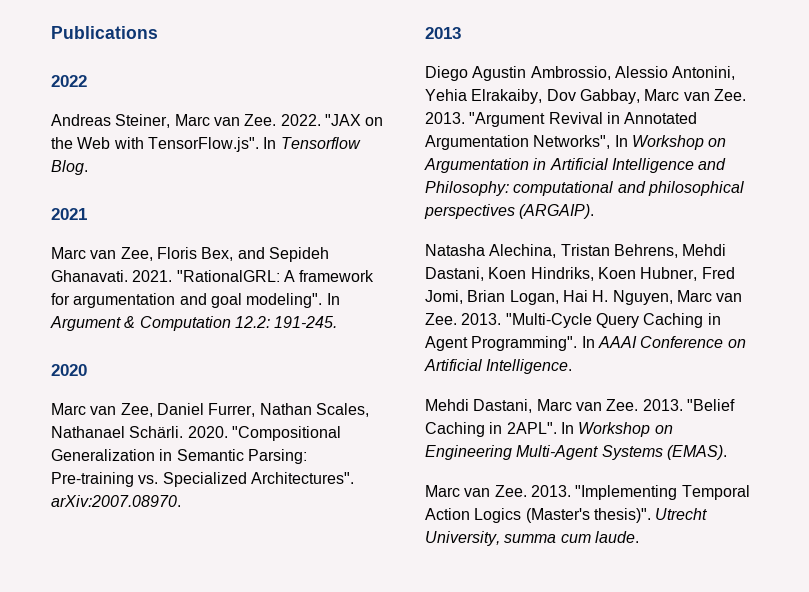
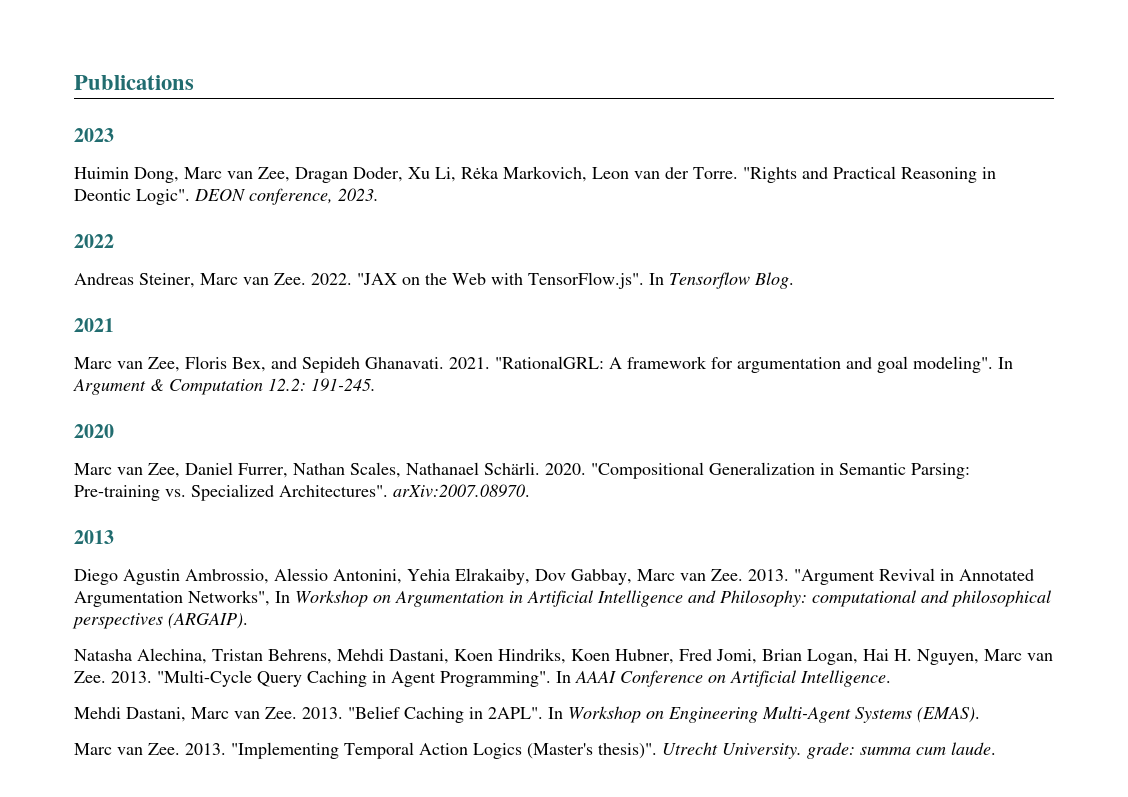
+ 2023
+ Huimin Dong, Marc van Zee, Dragan Doder, Xu Li, Rėka Markovich, Leon van der Torre. "Rights and Practical Reasoning in Deontic Logic". DEON conference, 2023.
- Utrecht University, summa cum laude.
+ Utrecht University. grade: summa cum laude.

